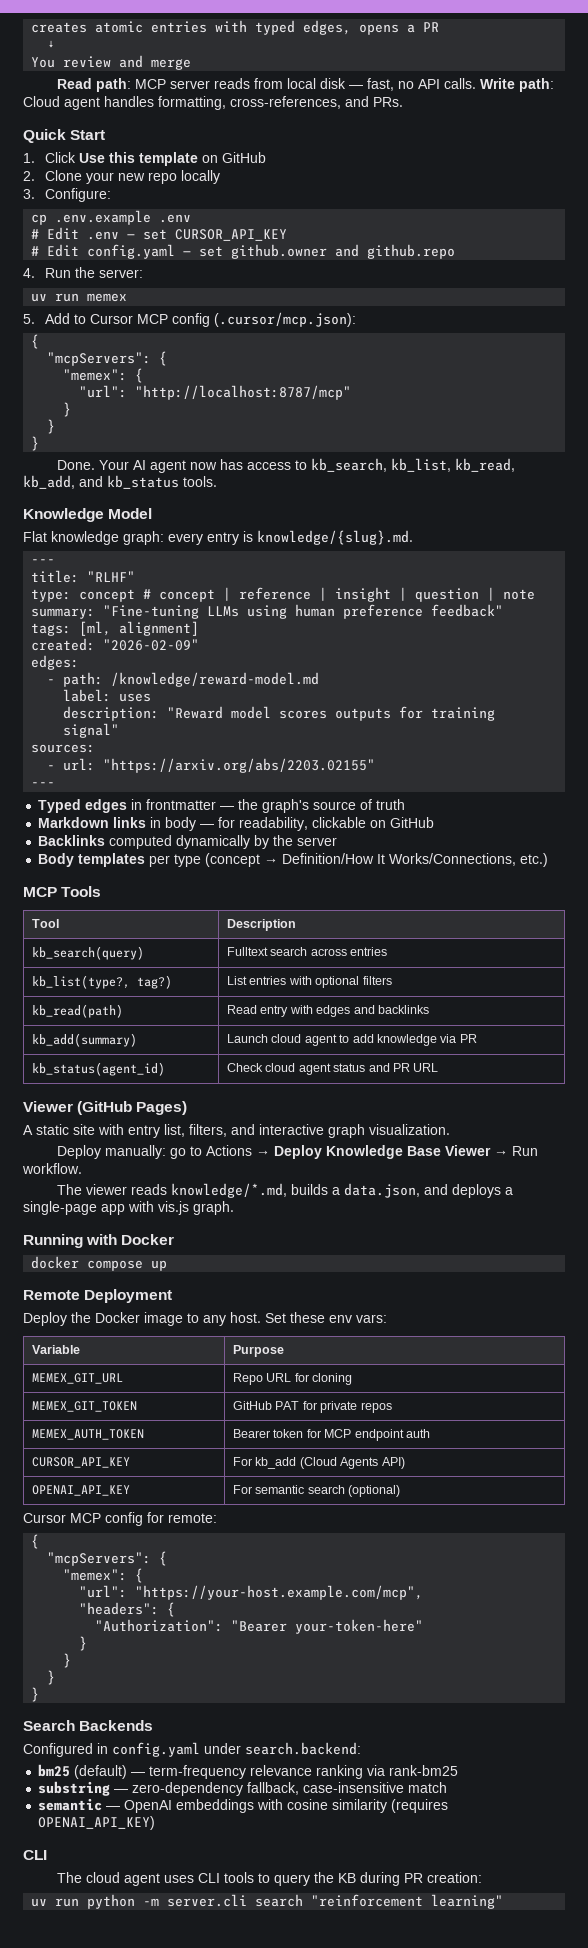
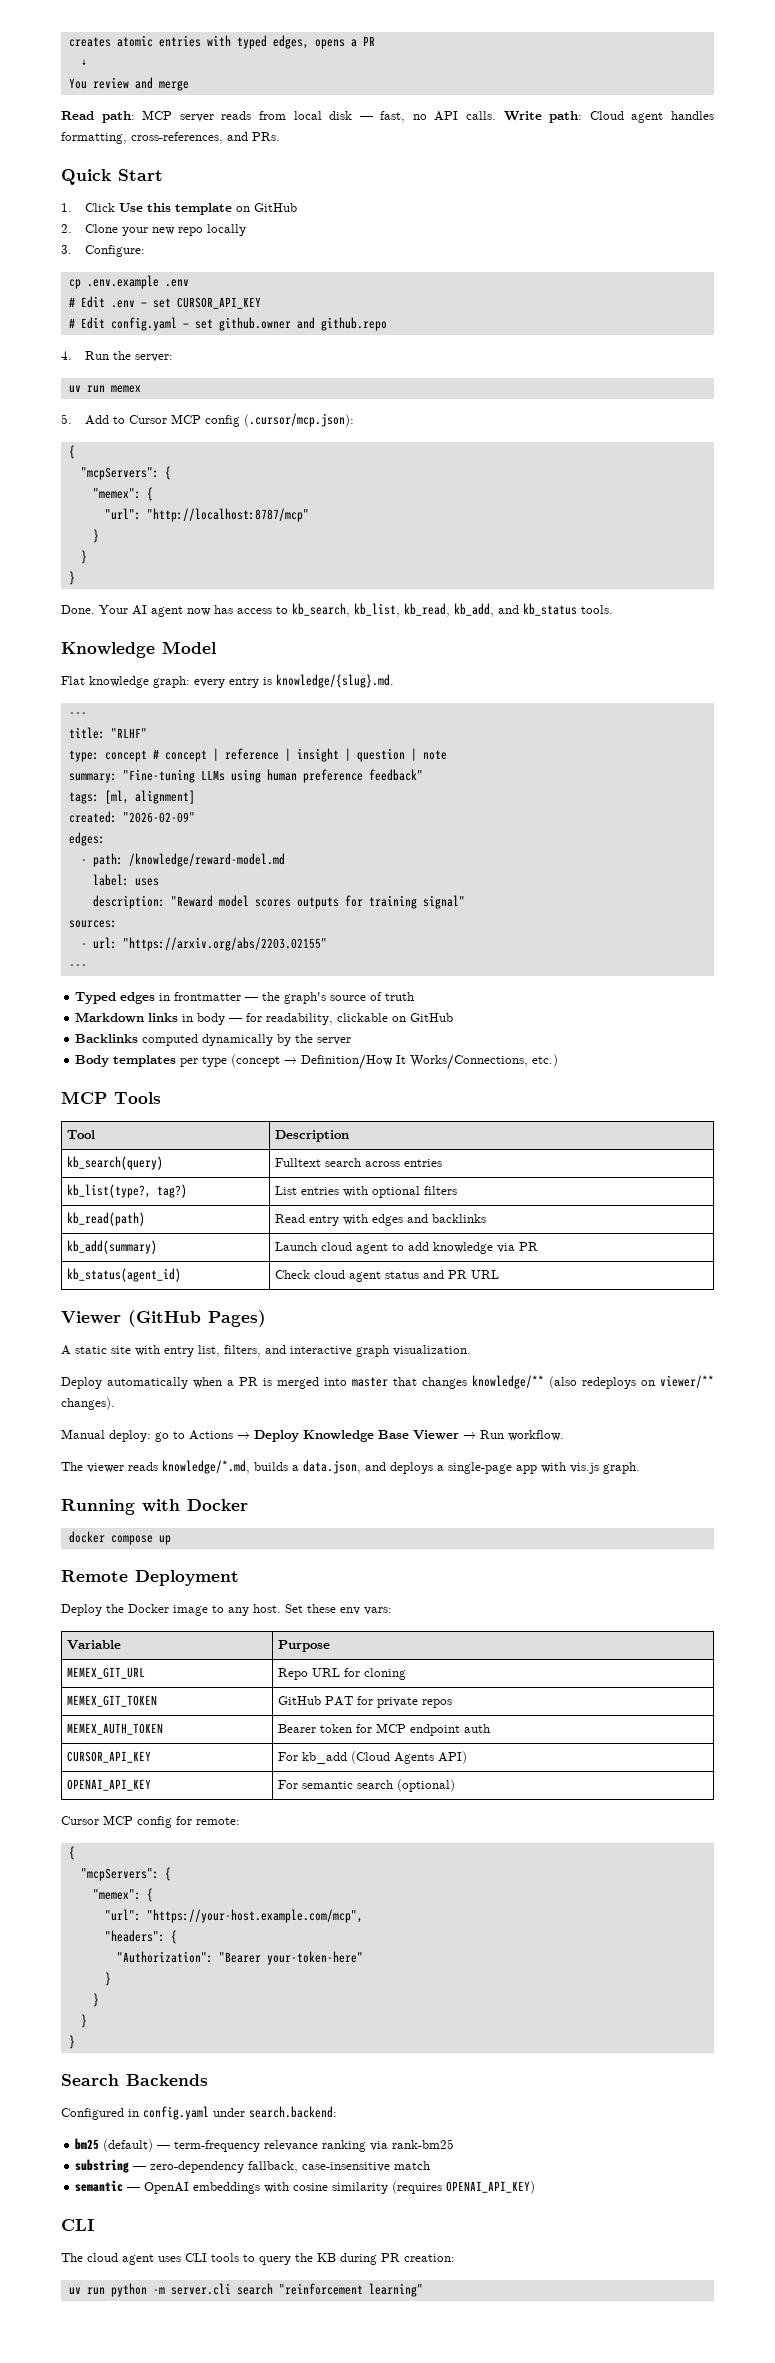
- Deploy manually: go to Actions → Deploy Knowledge Base Viewer → Run workflow.
+ Deploy automatically when a PR is merged into master that changes knowledge/** (also redeploys on viewer/** changes).
+ Manual deploy: go to Actions → Deploy Knowledge Base Viewer → Run workflow.

